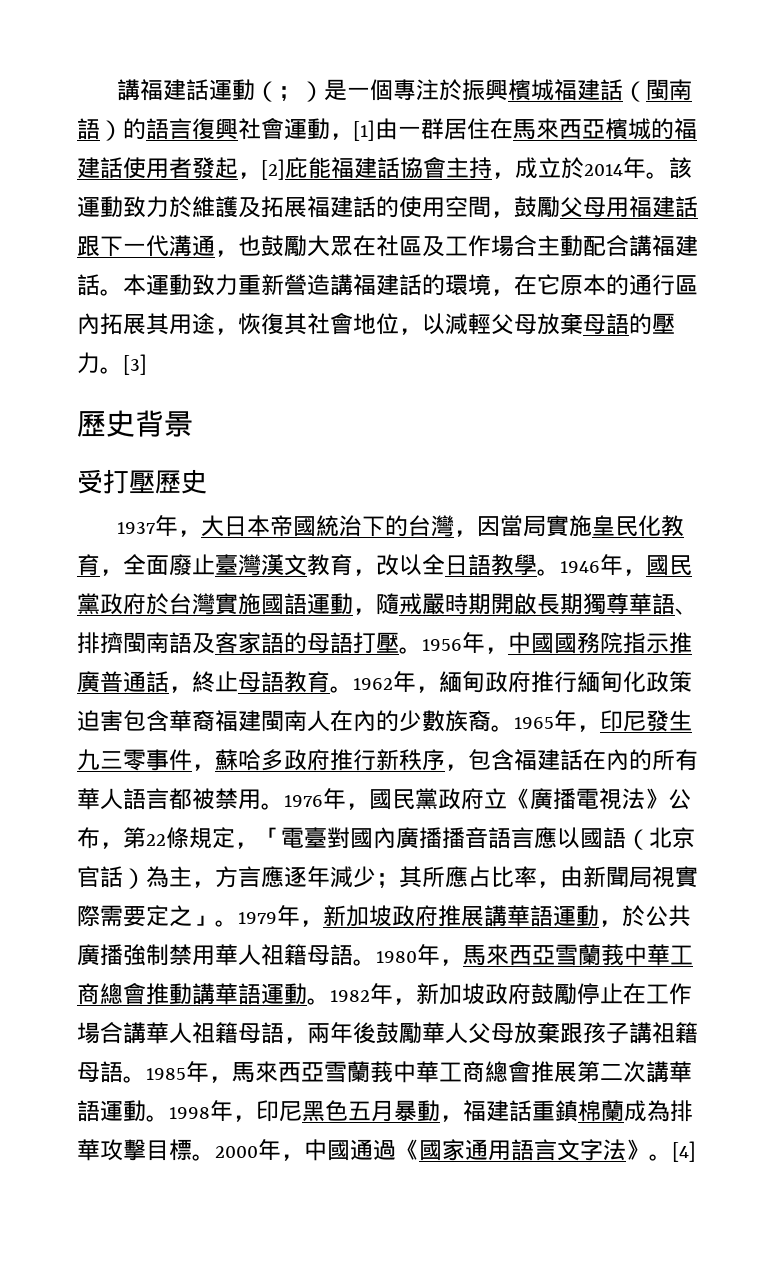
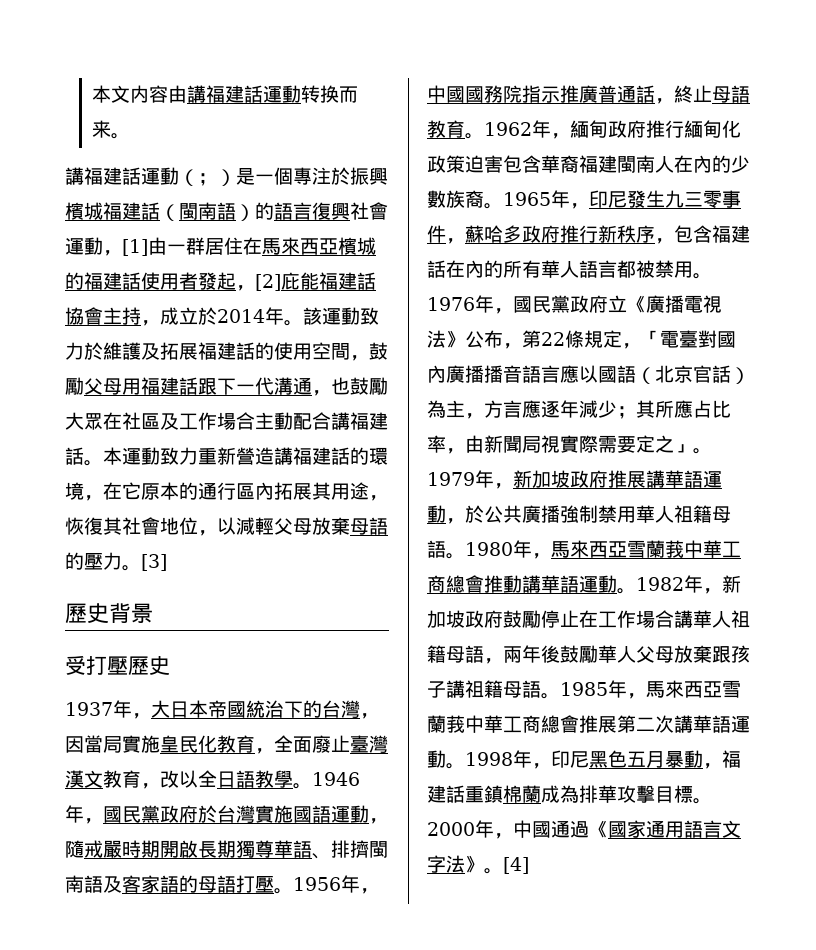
+ 本文内容由講福建話運動转换而来。

